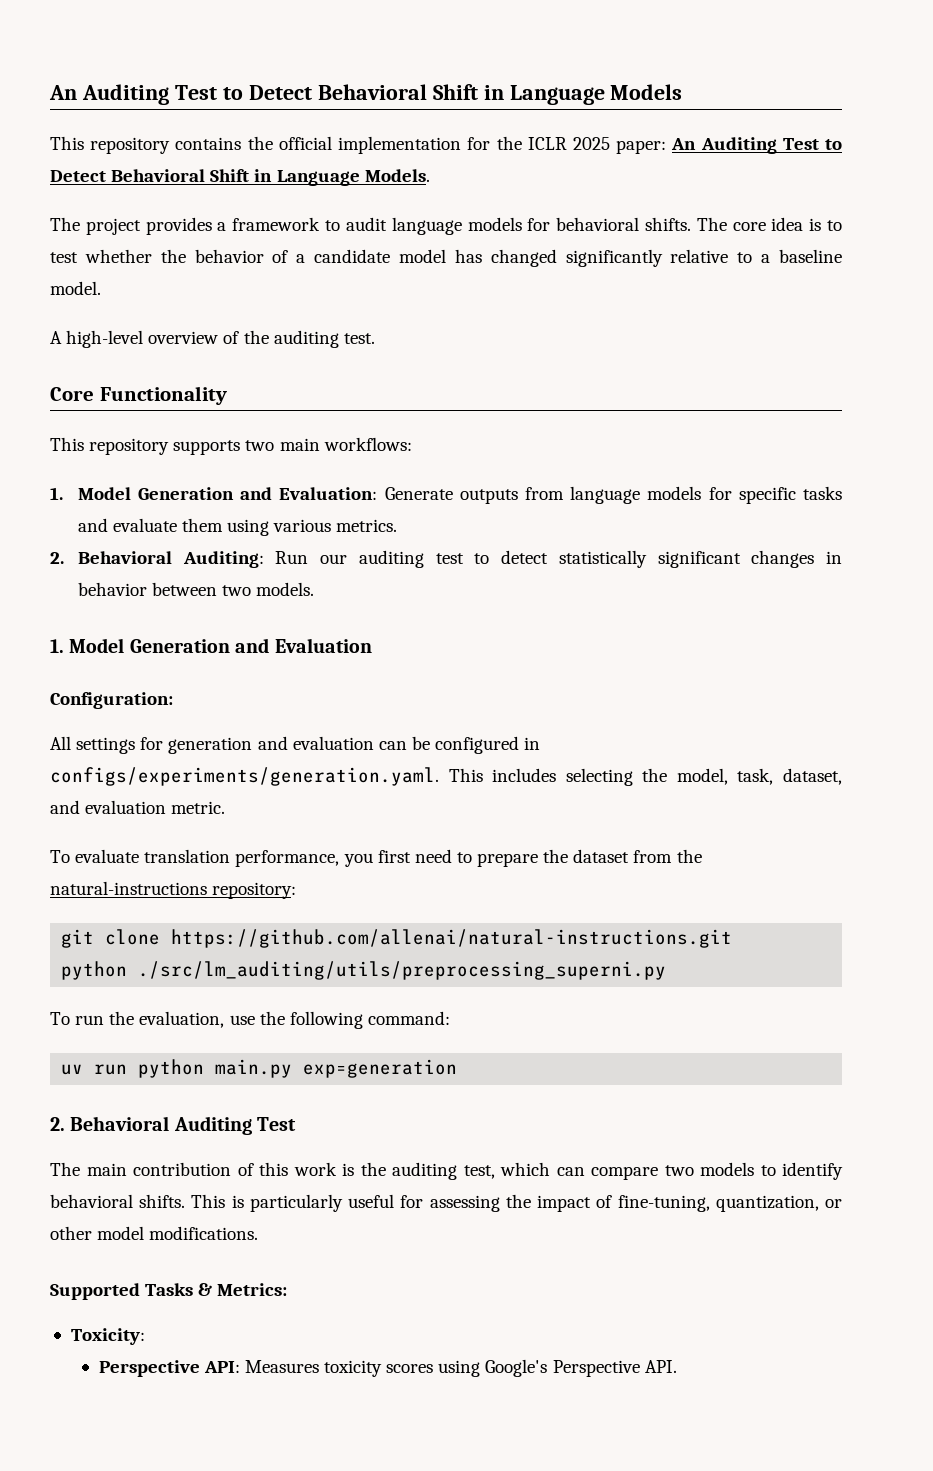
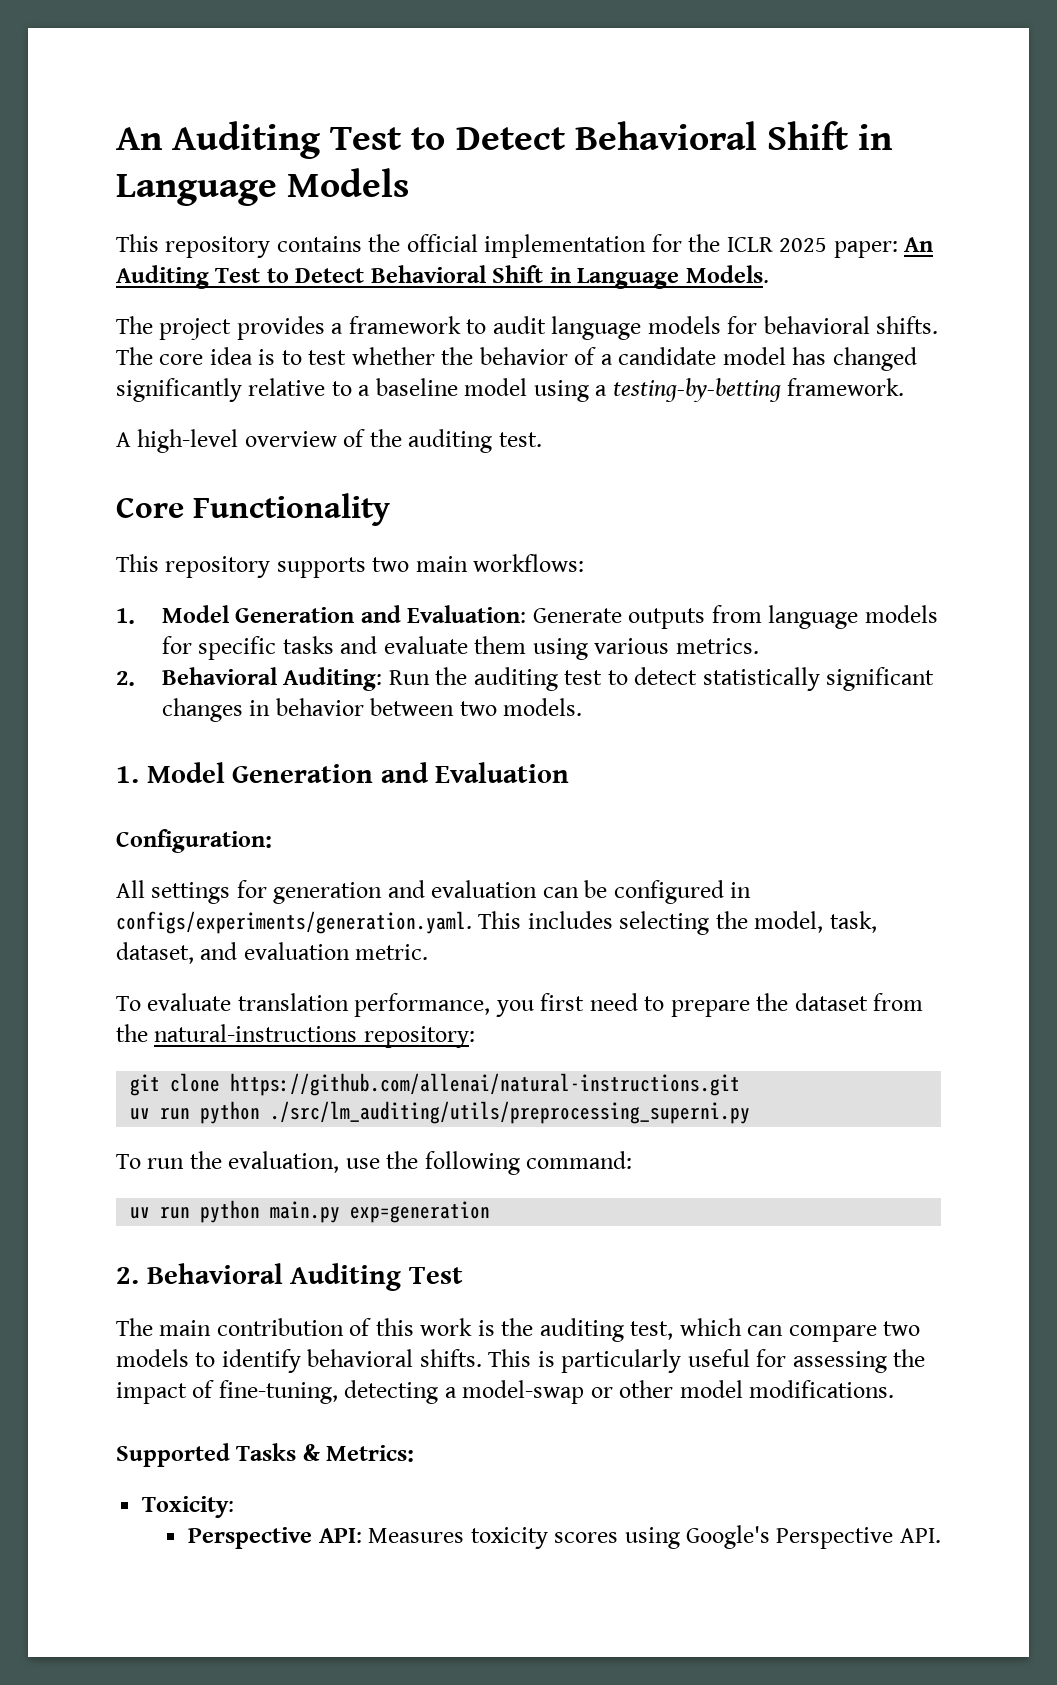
- The core idea is to test whether the behavior of a candidate model has changed significantly relative to a baseline model.
+ The core idea is to test whether the behavior of a candidate model has changed significantly relative to a baseline model using a testing-by-betting framework.
- 2. Behavioral Auditing: Run our auditing test to detect statistically significant changes in behavior between two models.
+ 2. Behavioral Auditing: Run the auditing test to detect statistically significant changes in behavior between two models.
- python ./src/lm_auditing/utils/preprocessing_superni.py
+ uv run python ./src/lm_auditing/utils/preprocessing_superni.py
- This is particularly useful for assessing the impact of fine-tuning, quantization, or other model modifications.
+ This is particularly useful for assessing the impact of fine-tuning, detecting a model-swap or other model modifications.

